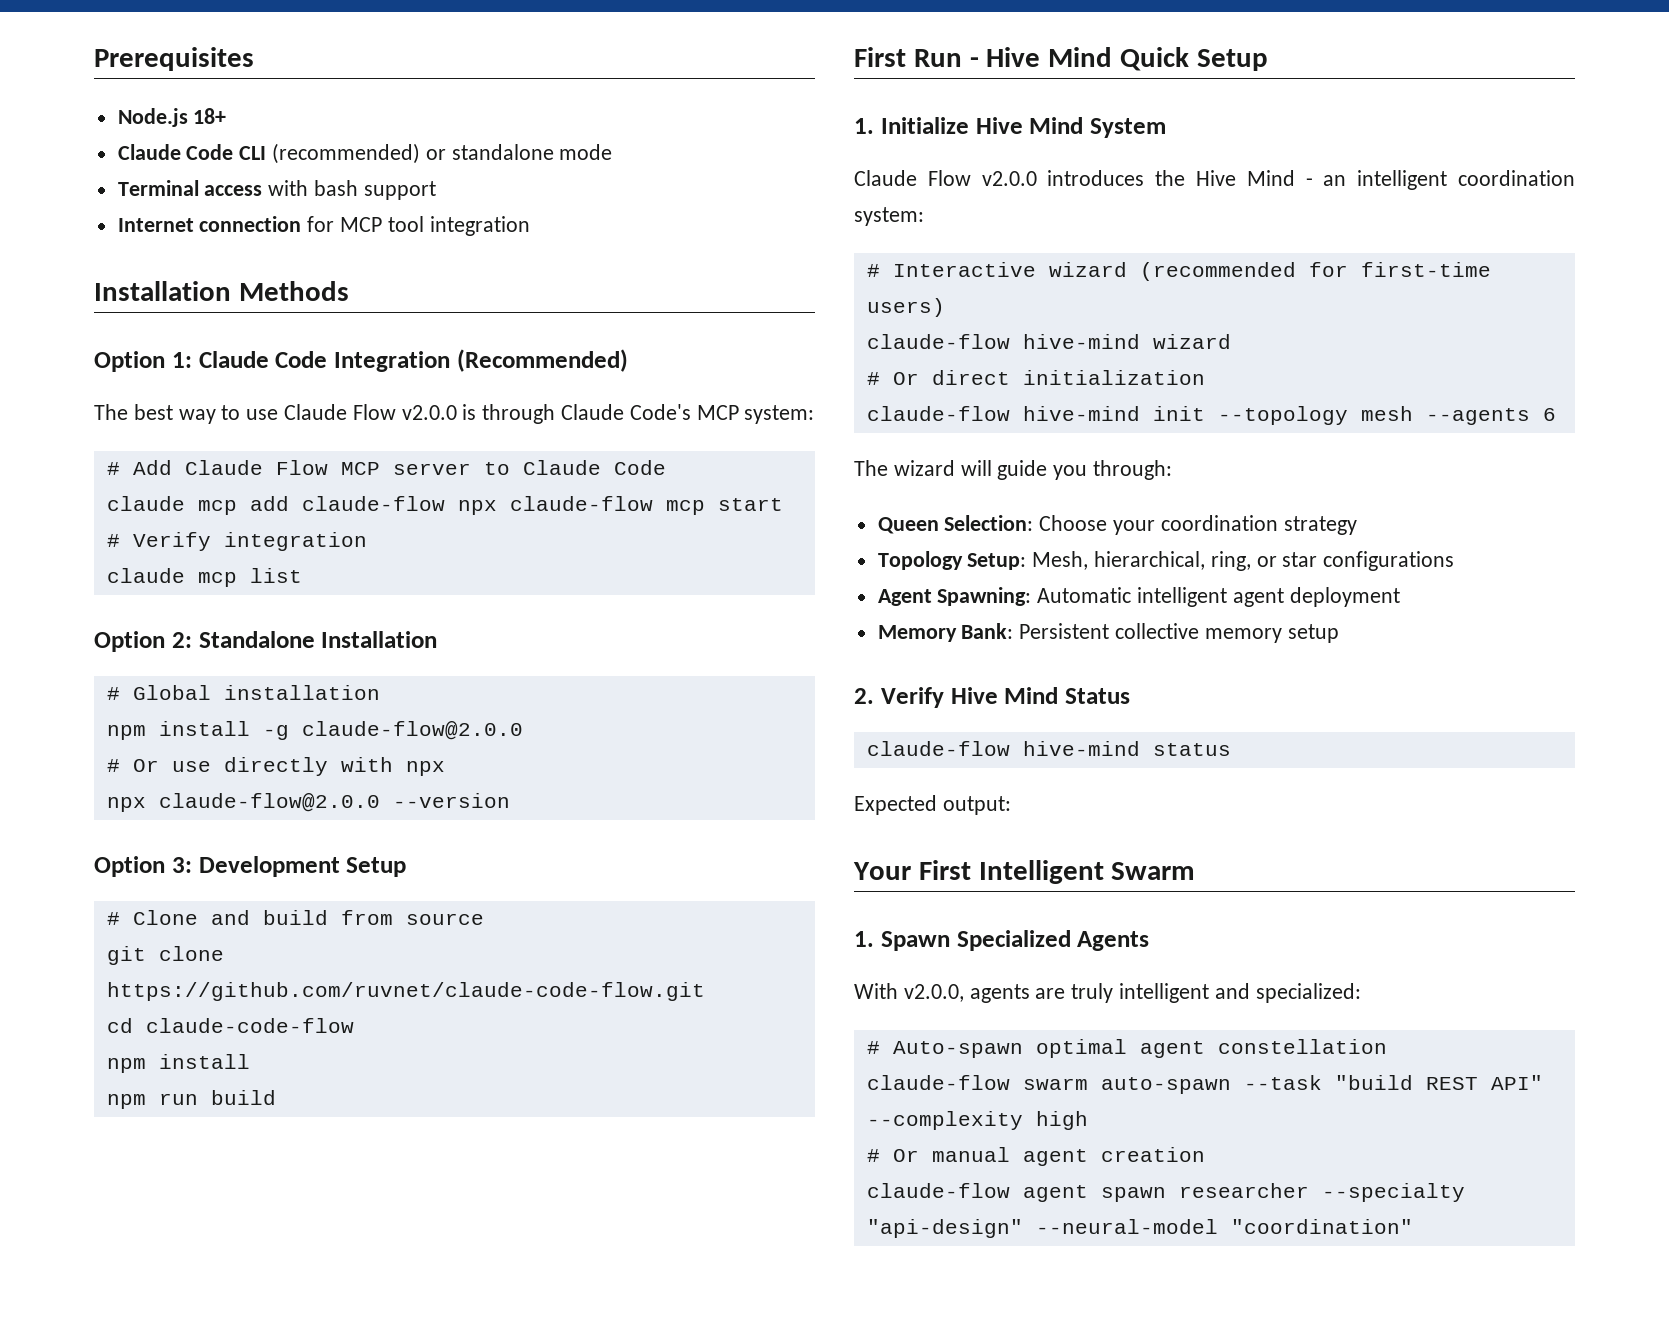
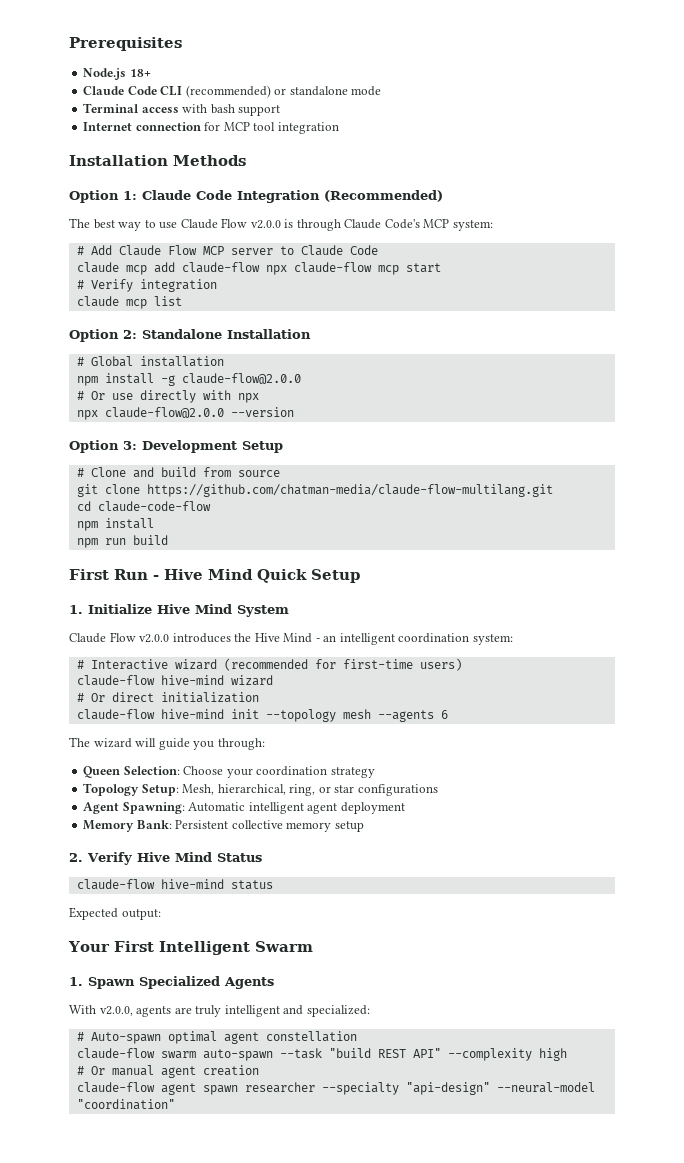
- git clone https://github.com/ruvnet/claude-code-flow.git
+ git clone https://github.com/chatman-media/claude-flow-multilang.git

